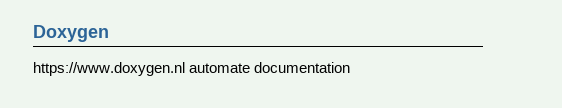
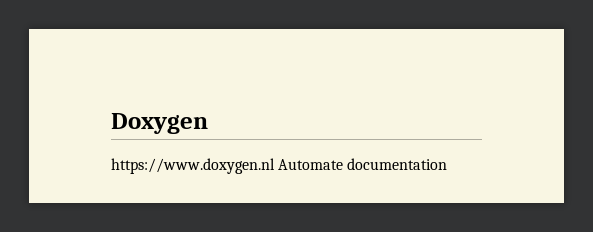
- https://www.doxygen.nl automate documentation
+ https://www.doxygen.nl Automate documentation

